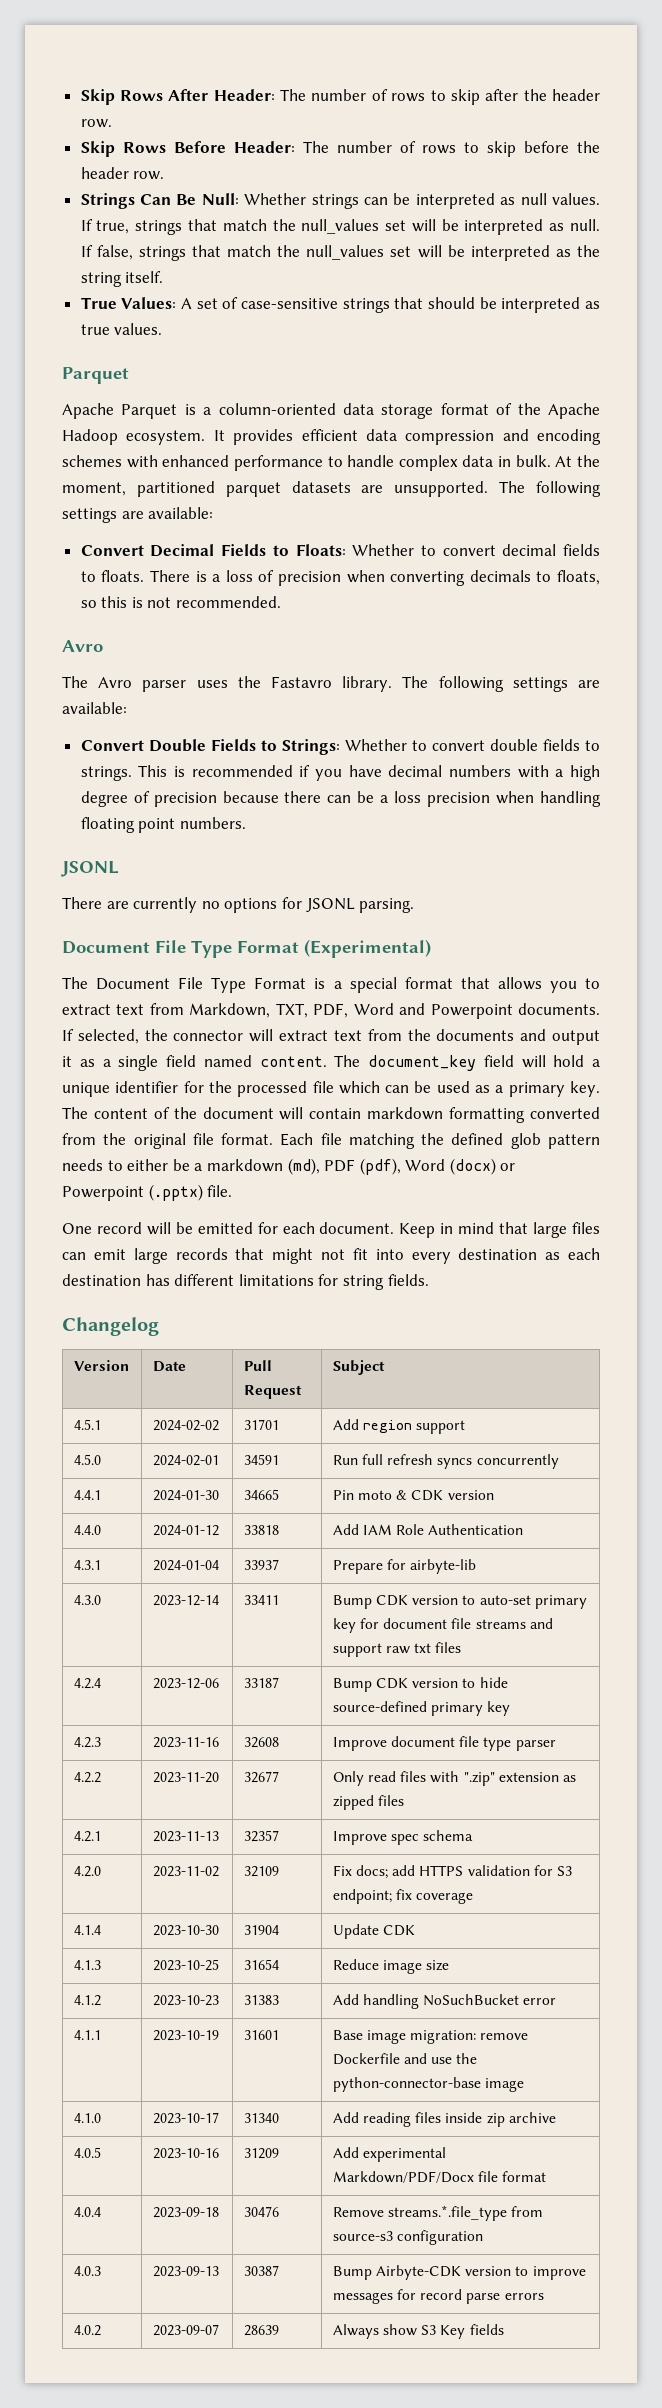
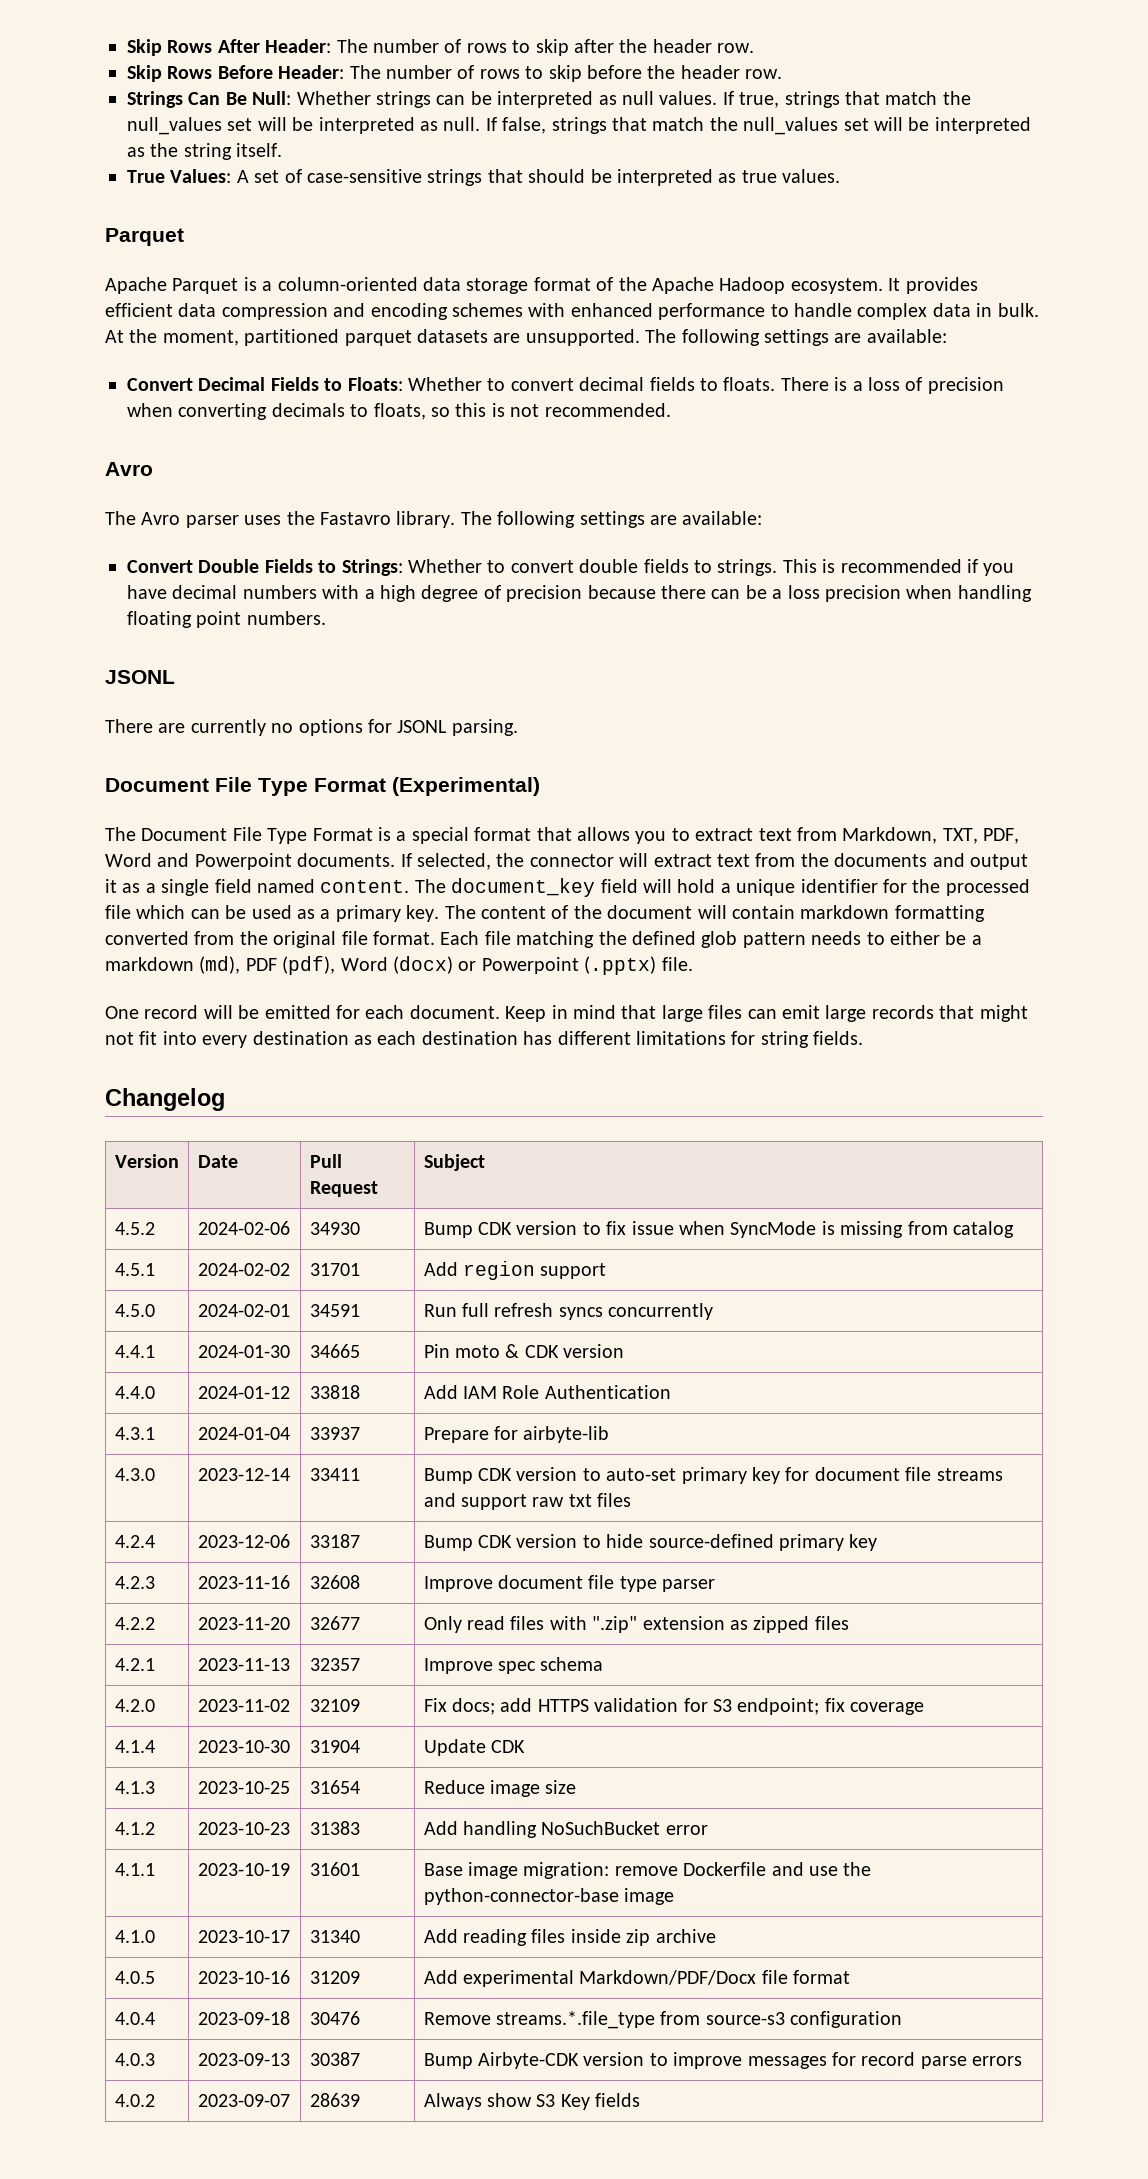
+ 4.5.2 | 2024-02-06 | 34930 | Bump CDK version to fix issue when SyncMode is missing from catalog

